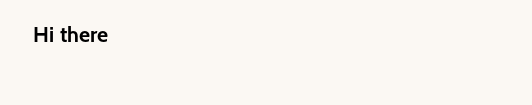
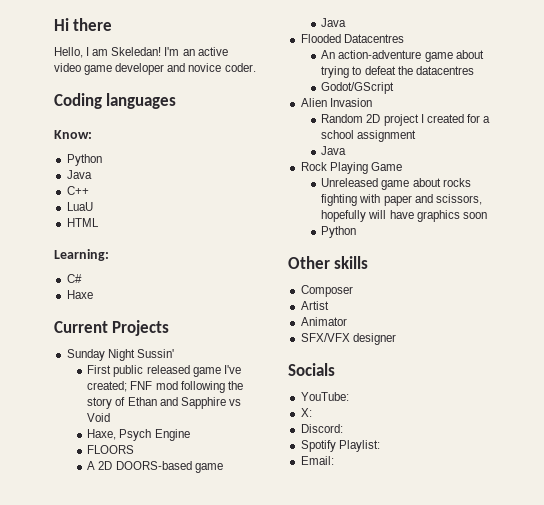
+ Hello, I am Skeledan! I'm an active video game developer and novice coder.
+ Coding languages
+ Know:
+ Python
+ Java
+ C++
+ LuaU
+ HTML
+ Learning:
+ C#
+ Haxe
+ Current Projects
+ Sunday Night Sussin'
+ First public released game I've created; FNF mod following the story of Ethan and Sapphire vs Void
+ Haxe, Psych Engine
+ FLOORS
+ A 2D DOORS-based game
+ Java
+ Flooded Datacentres
+ An action-adventure game about trying to defeat the datacentres
+ Godot/GScript
+ Alien Invasion
+ Random 2D project I created for a school assignment
+ Java
+ Rock Playing Game
+ Unreleased game about rocks fighting with paper and scissors, hopefully will have graphics soon
+ Python
+ Other skills
+ Composer
+ Artist
+ Animator
+ SFX/VFX designer
+ Socials
+ YouTube:
+ X:
+ Discord:
+ Spotify Playlist:
+ Email:

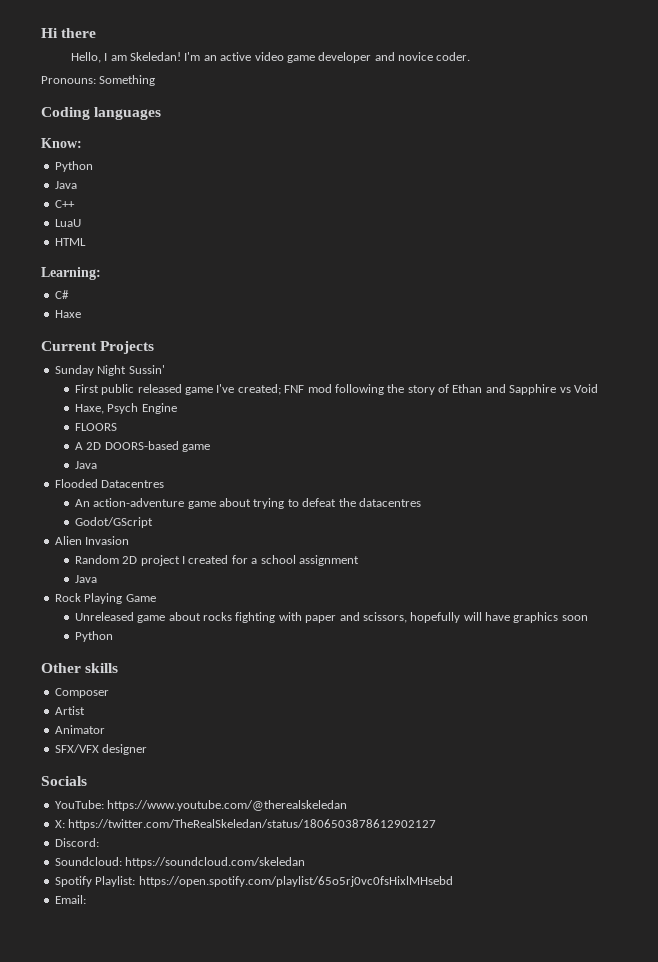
+ Pronouns: Something
- YouTube:
+ YouTube: https://www.youtube.com/@therealskeledan
- X:
+ X: https://twitter.com/TheRealSkeledan/status/1806503878612902127
+ Soundcloud: https://soundcloud.com/skeledan
- Spotify Playlist:
+ Spotify Playlist: https://open.spotify.com/playlist/65o5rj0vc0fsHixlMHsebd

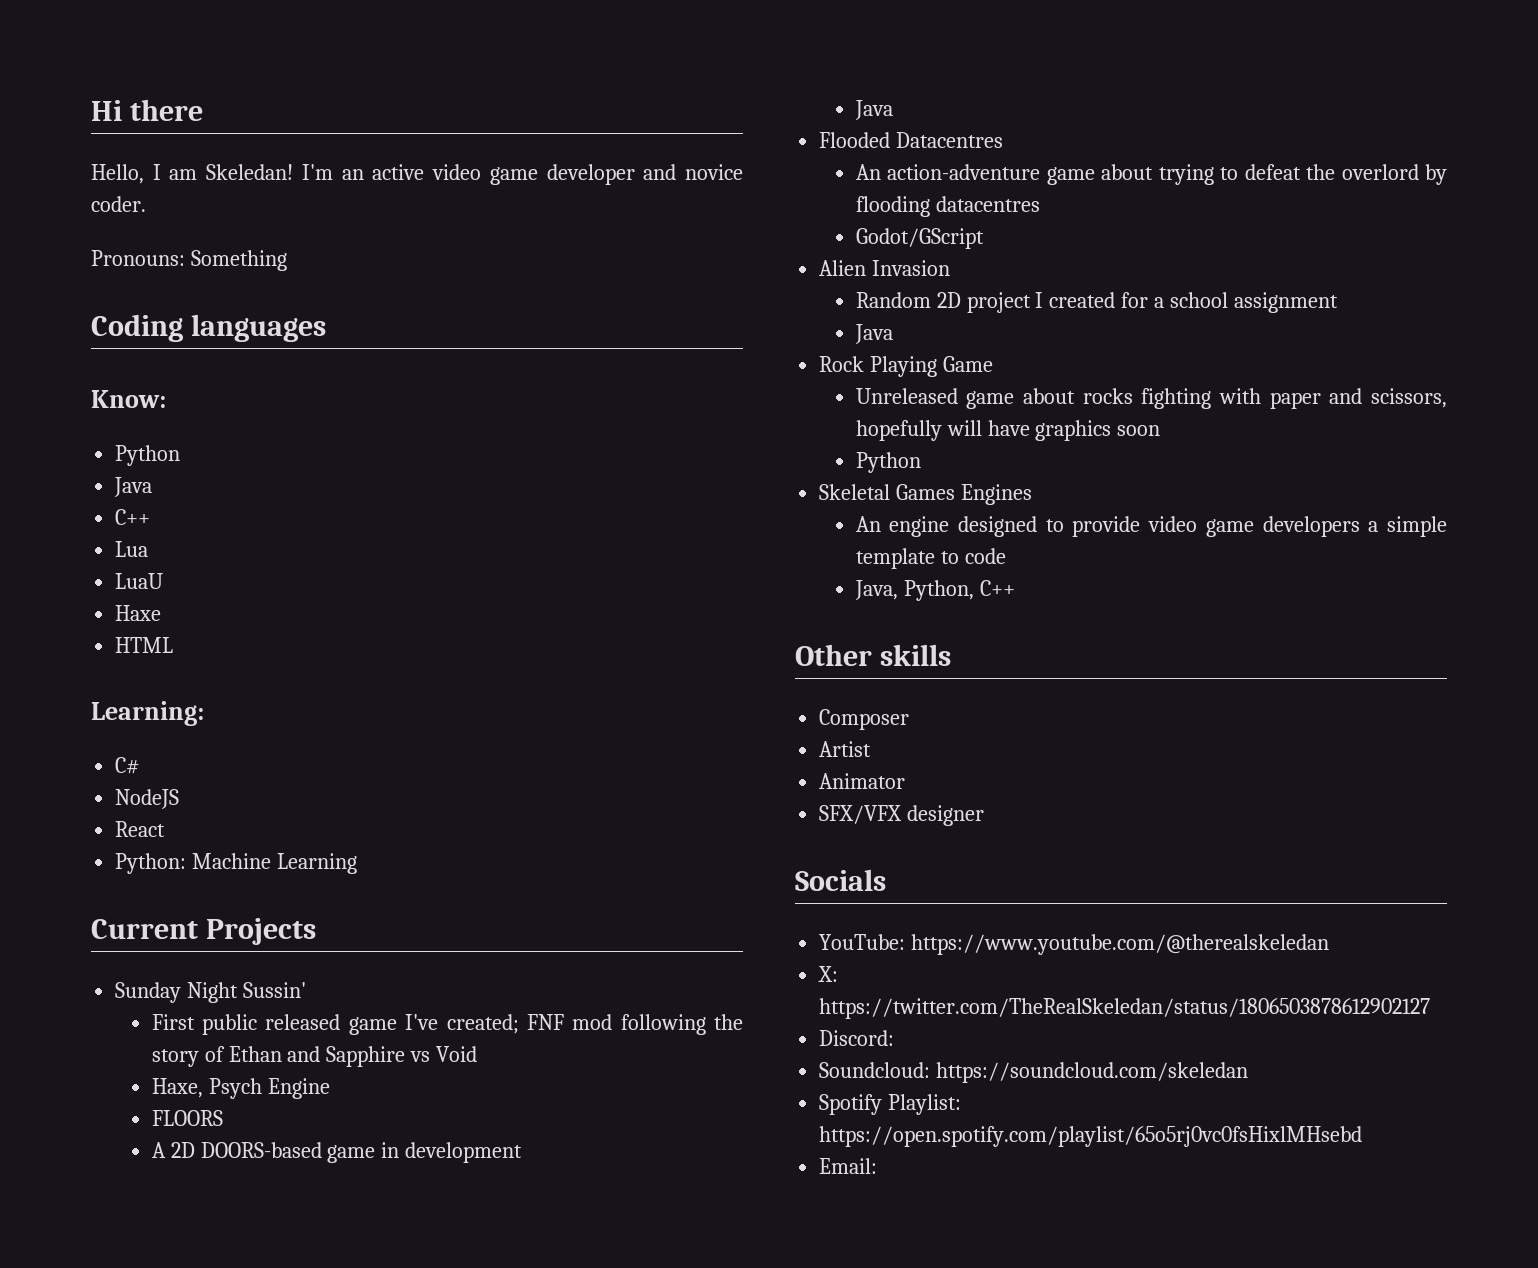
+ Lua
+ Haxe
- Haxe
+ NodeJS
+ React
+ Python: Machine Learning
- A 2D DOORS-based game
+ A 2D DOORS-based game in development
- An action-adventure game about trying to defeat the datacentres
+ An action-adventure game about trying to defeat the overlord by flooding datacentres
+ Skeletal Games Engines
+ An engine designed to provide video game developers a simple template to code
+ Java, Python, C++

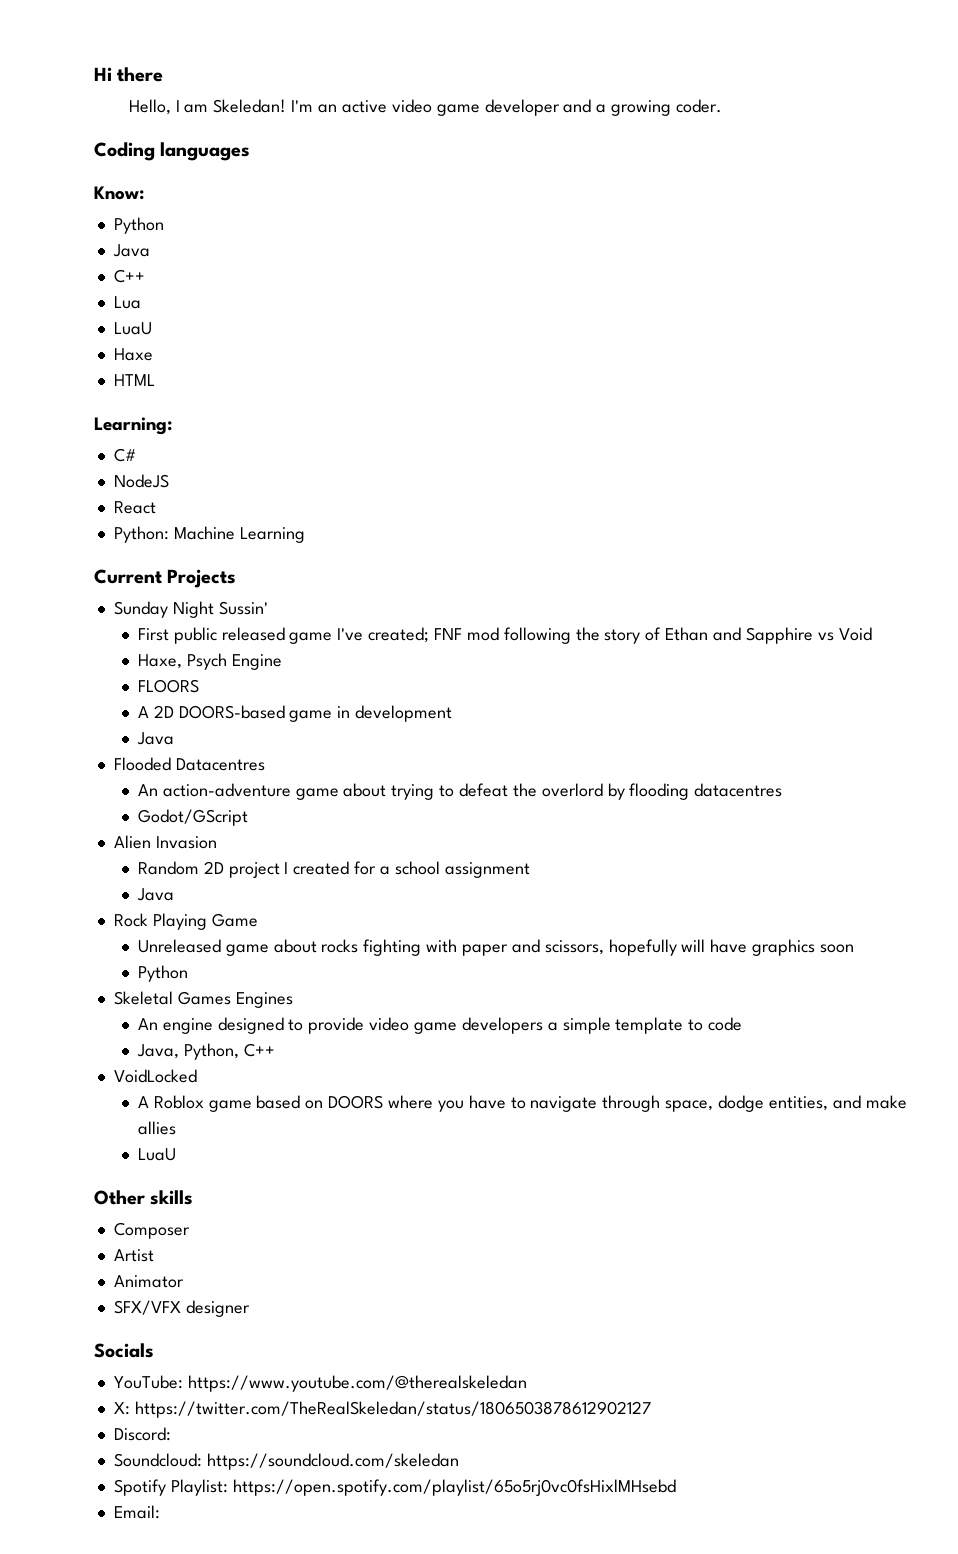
- I'm an active video game developer and novice coder.
+ I'm an active video game developer and a growing coder.
- Pronouns: Something
+ VoidLocked
+ A Roblox game based on DOORS where you have to navigate through space, dodge entities, and make allies
+ LuaU

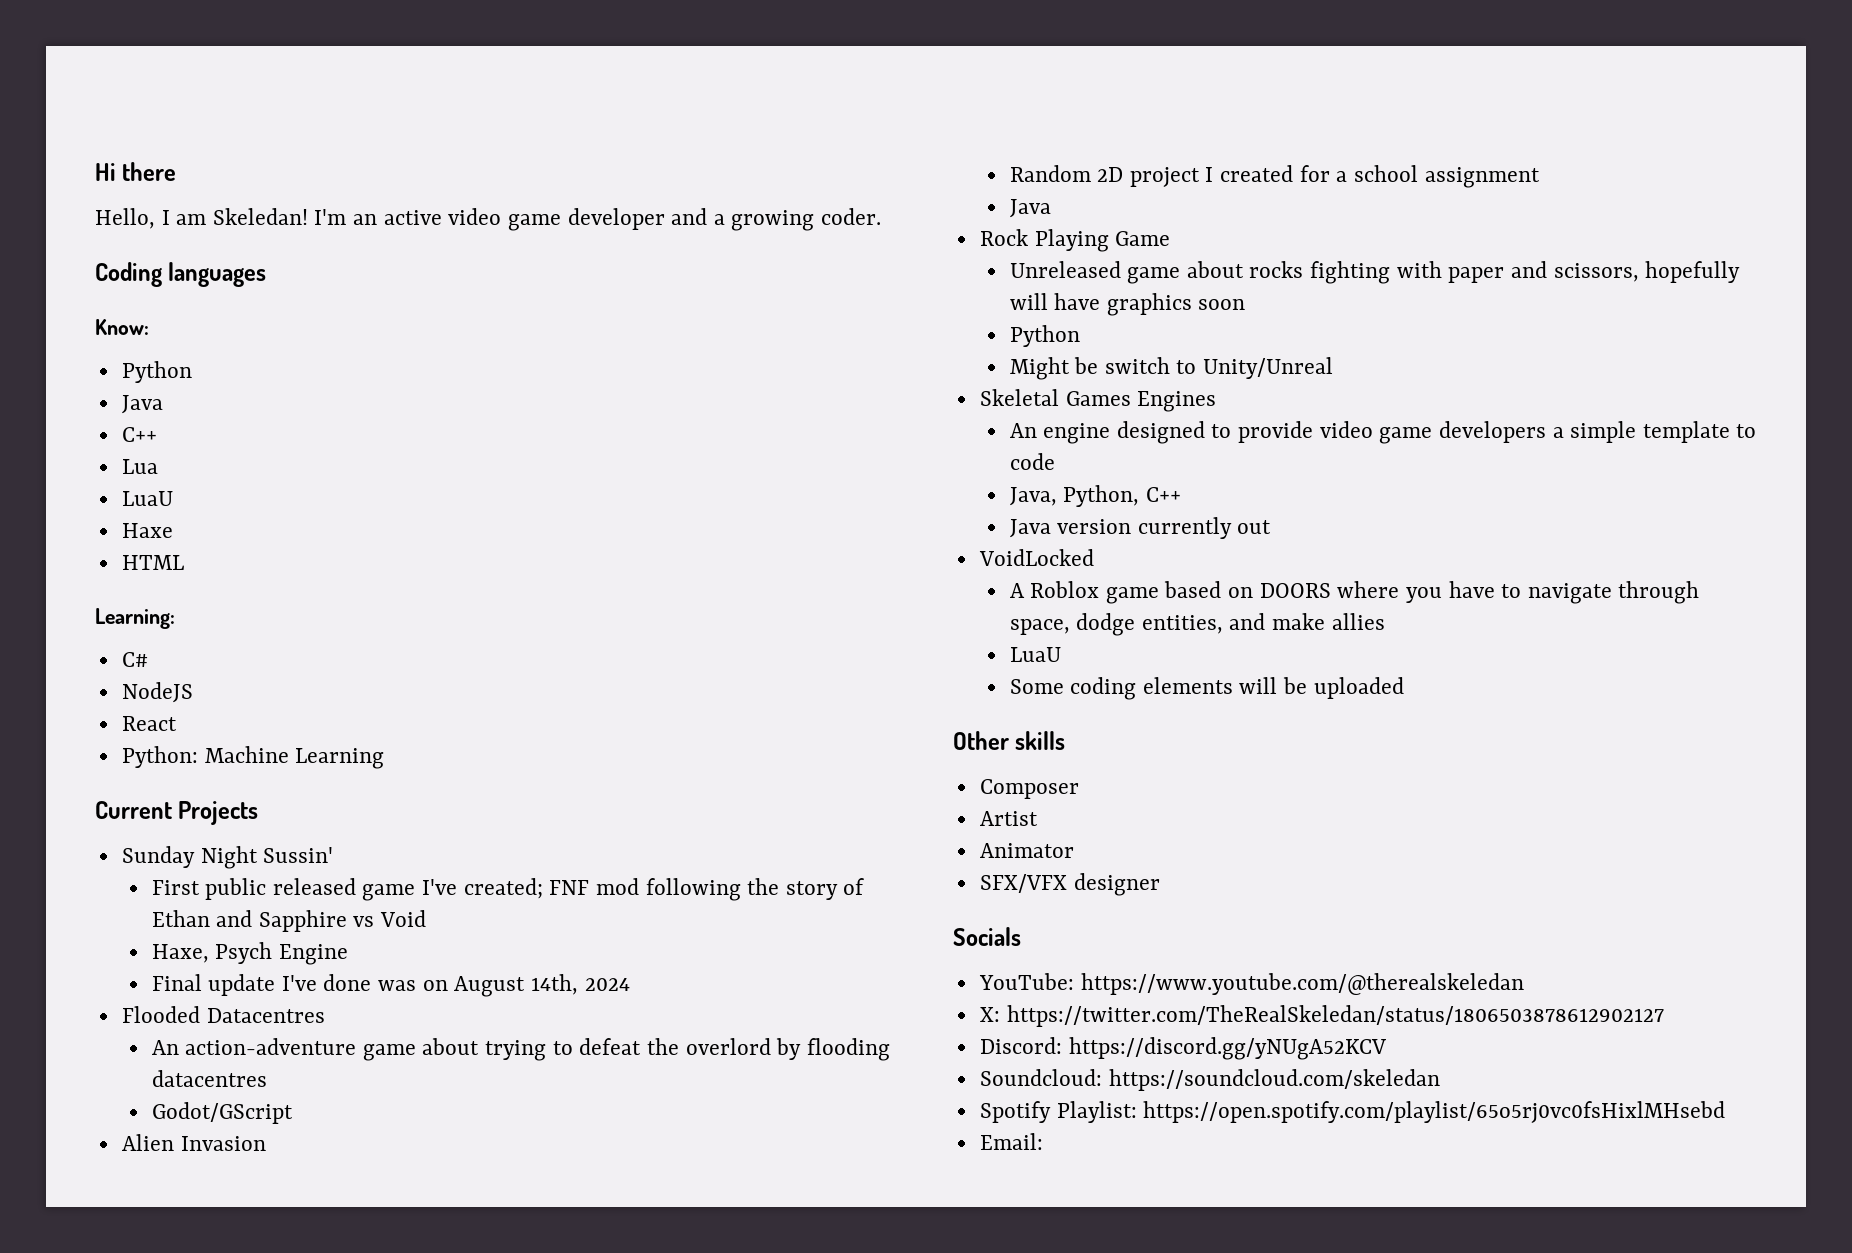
- FLOORS
- A 2D DOORS-based game in development
- Java
+ Final update I've done was on August 14th, 2024
+ Might be switch to Unity/Unreal
+ Java version currently out
+ Some coding elements will be uploaded
- Discord:
+ Discord: https://discord.gg/yNUgA52KCV

